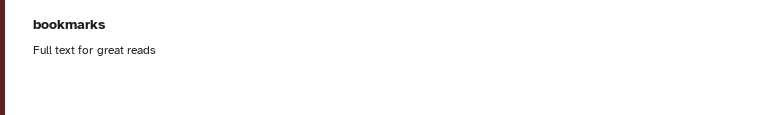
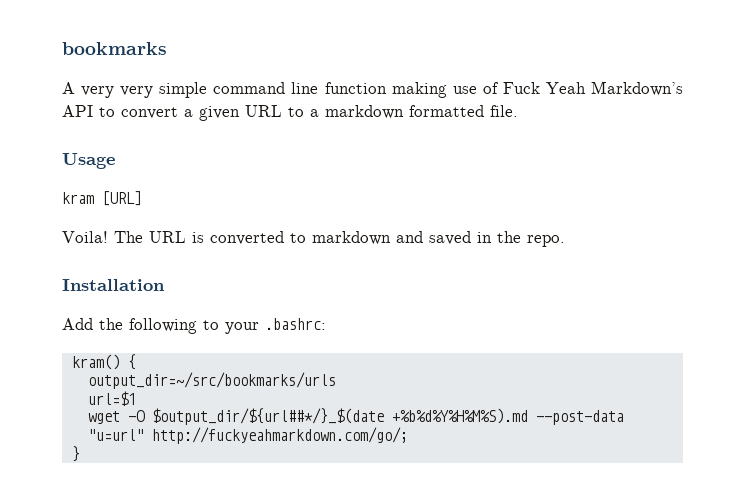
- Full text for great reads
+ A very very simple command line function making use of Fuck Yeah Markdown’s API to convert a given URL to a markdown formatted file.
+ Usage
+ kram [URL]
+ Voila! The URL is converted to markdown and saved in the repo.
+ Installation
+ Add the following to your .bashrc:
+ kram() {
+ output_dir=~/src/bookmarks/urls
+ url=$1
+ wget -O $output_dir/${url##*/}_$(date +%b%d%Y%H%M%S).md --post-data "u=url" http://fuckyeahmarkdown.com/go/;
+ }

